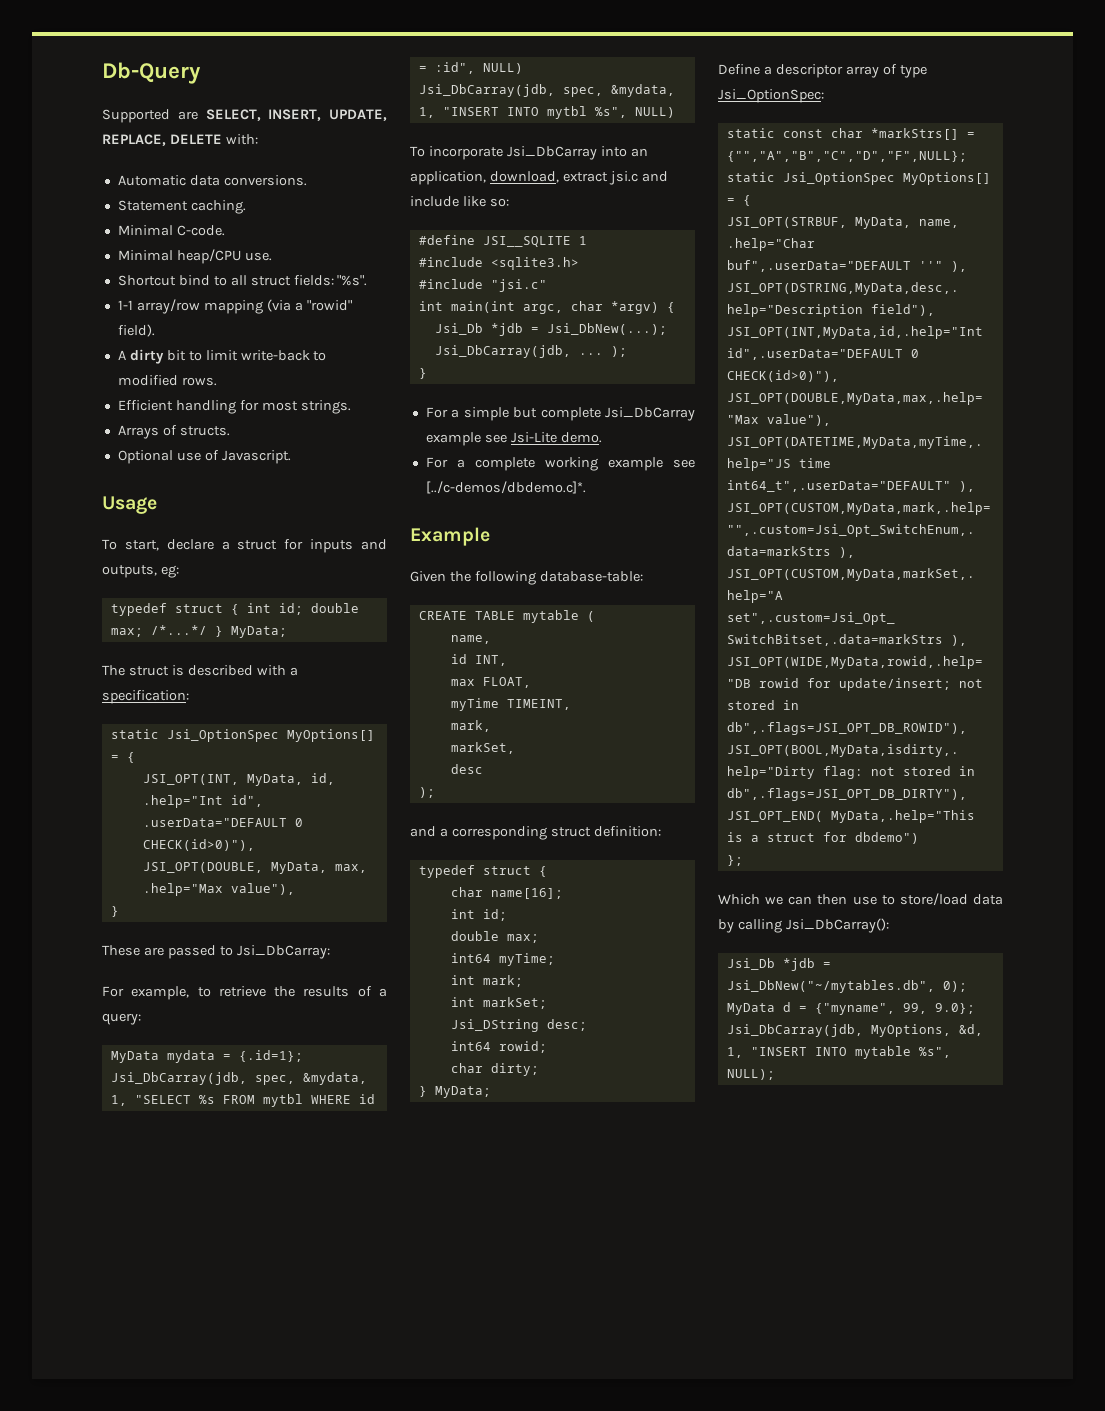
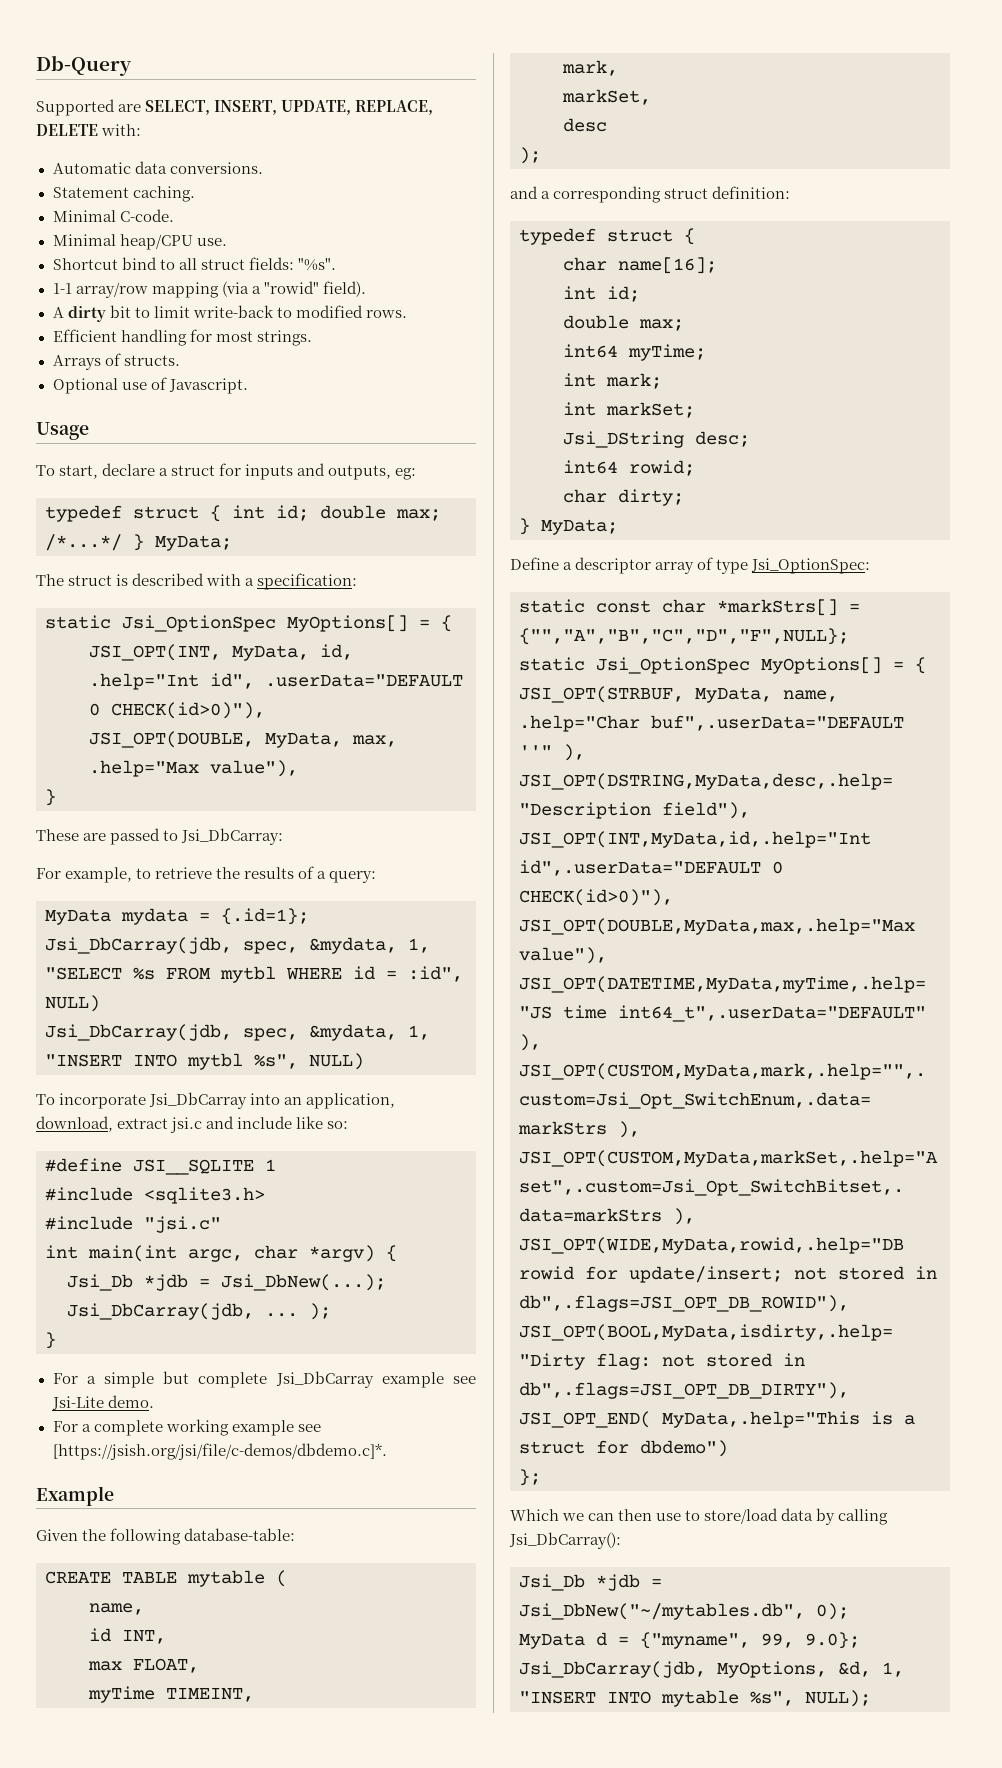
- For a complete working example see [../c-demos/dbdemo.c]*.
+ For a complete working example see [https://jsish.org/jsi/file/c-demos/dbdemo.c]*.

